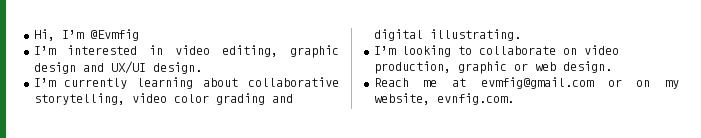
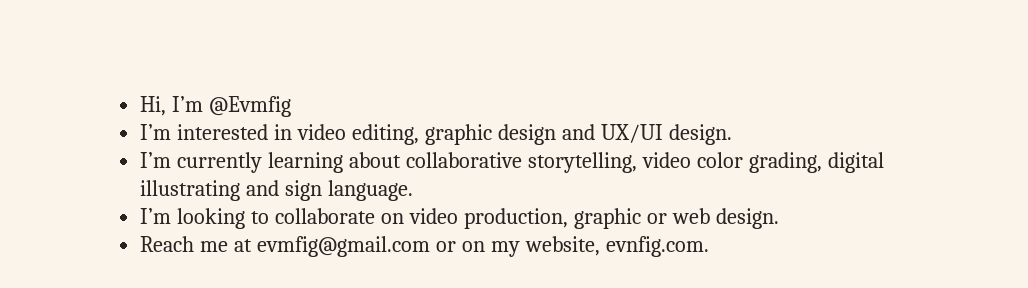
- I’m currently learning about collaborative storytelling, video color grading and digital illustrating.
+ I’m currently learning about collaborative storytelling, video color grading, digital illustrating and sign language.

